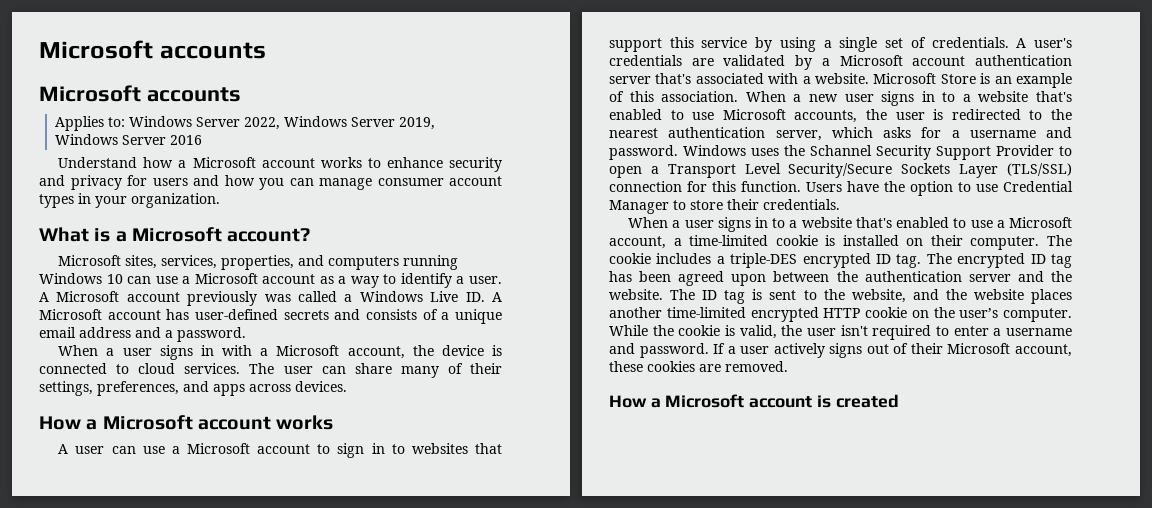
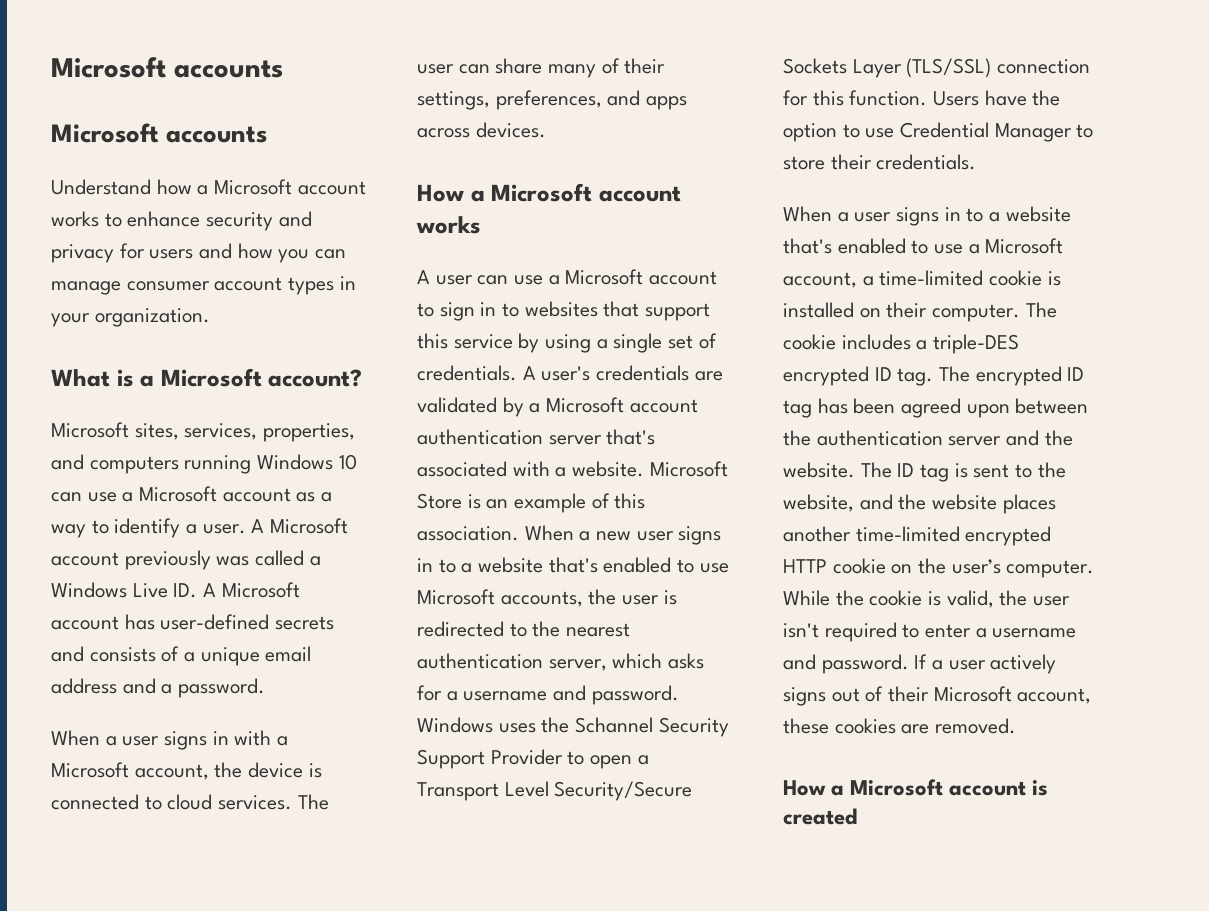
- Applies to: Windows Server 2022, Windows Server 2019, Windows Server 2016

